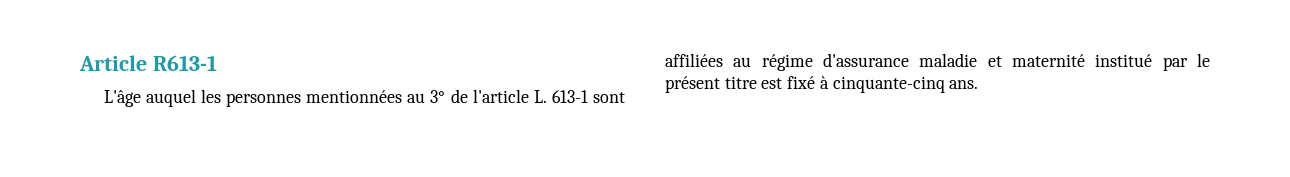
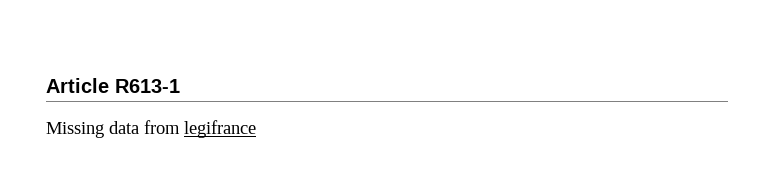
- L'âge auquel les personnes mentionnées au 3° de l'article L. 613-1 sont affiliées au régime d'assurance maladie et maternité institué par le présent titre est fixé à cinquante-cinq ans.
+ Missing data from legifrance

